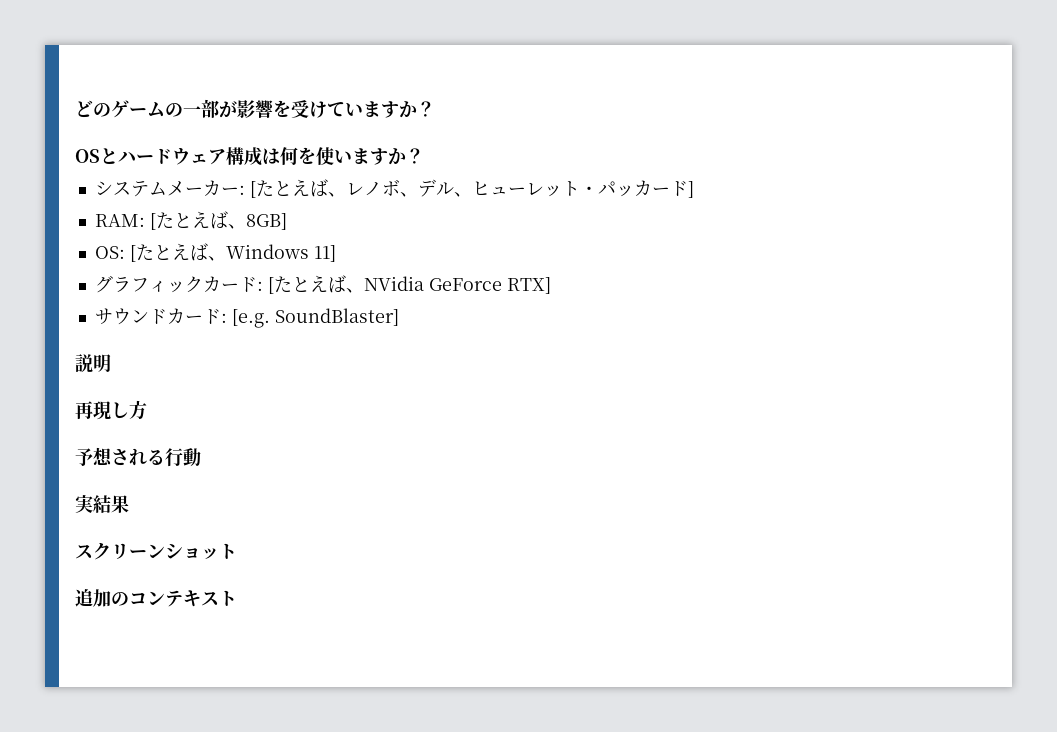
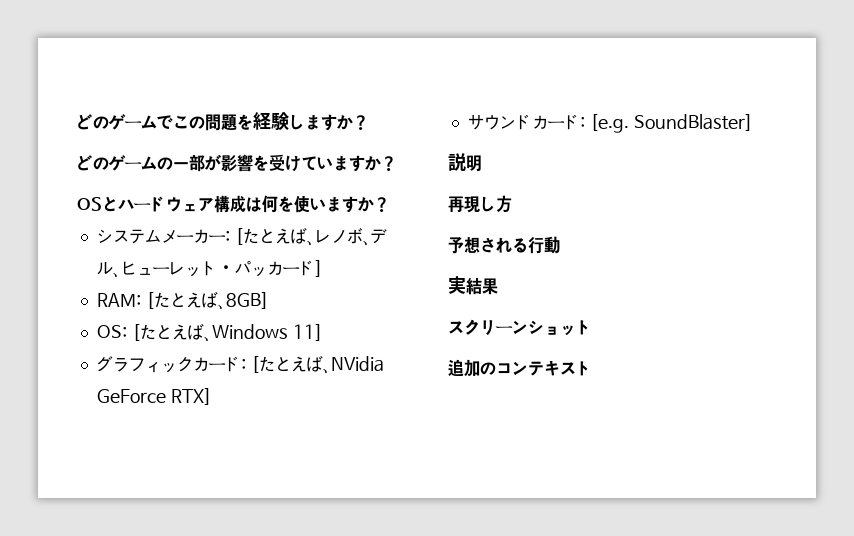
+ どのゲームでこの問題を経験しますか？

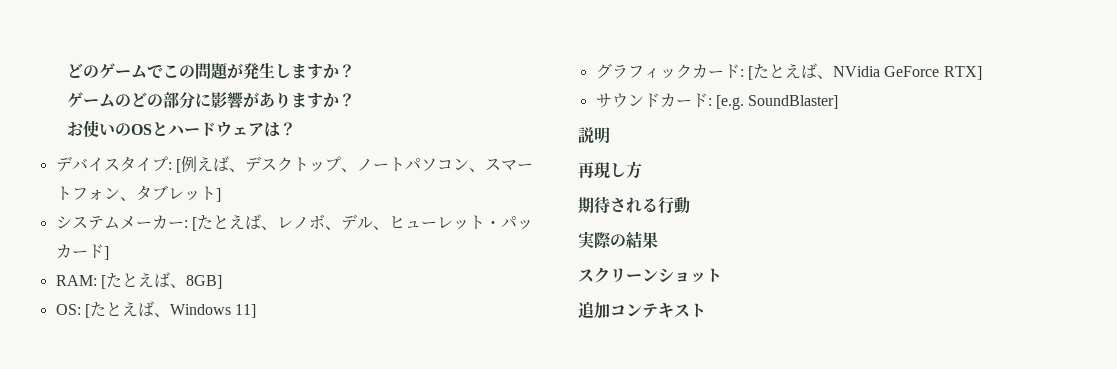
- どのゲームでこの問題を経験しますか？
+ どのゲームでこの問題が発生しますか？
- どのゲームの一部が影響を受けていますか？
- OSとハードウェア構成は何を使いますか？
+ ゲームのどの部分に影響がありますか？
+ お使いのOSとハードウェアは？
+ デバイスタイプ: [例えば、デスクトップ、ノートパソコン、スマートフォン、タブレット]
- 予想される行動
+ 期待される行動
- 実結果
+ 実際の結果
- 追加のコンテキスト
+ 追加コンテキスト

